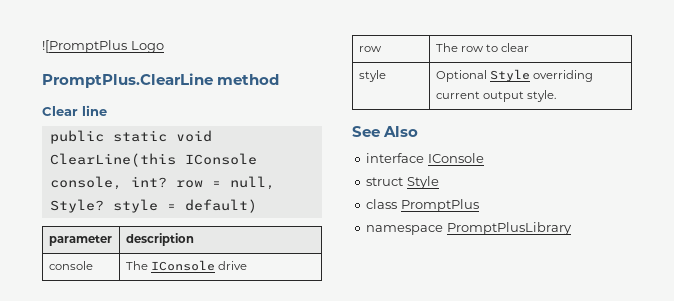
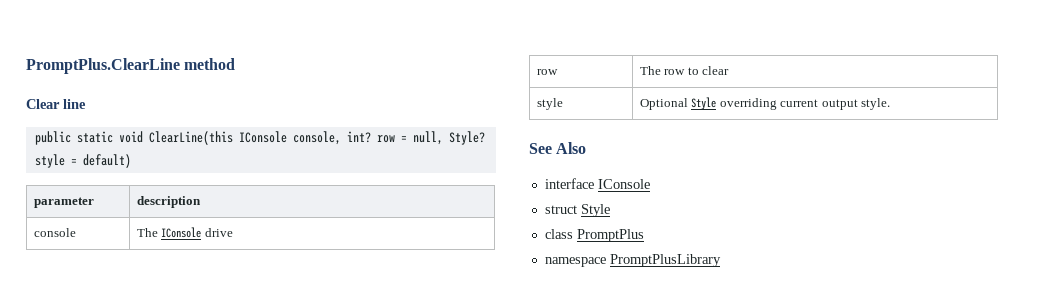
- ![PromptPlus Logo

